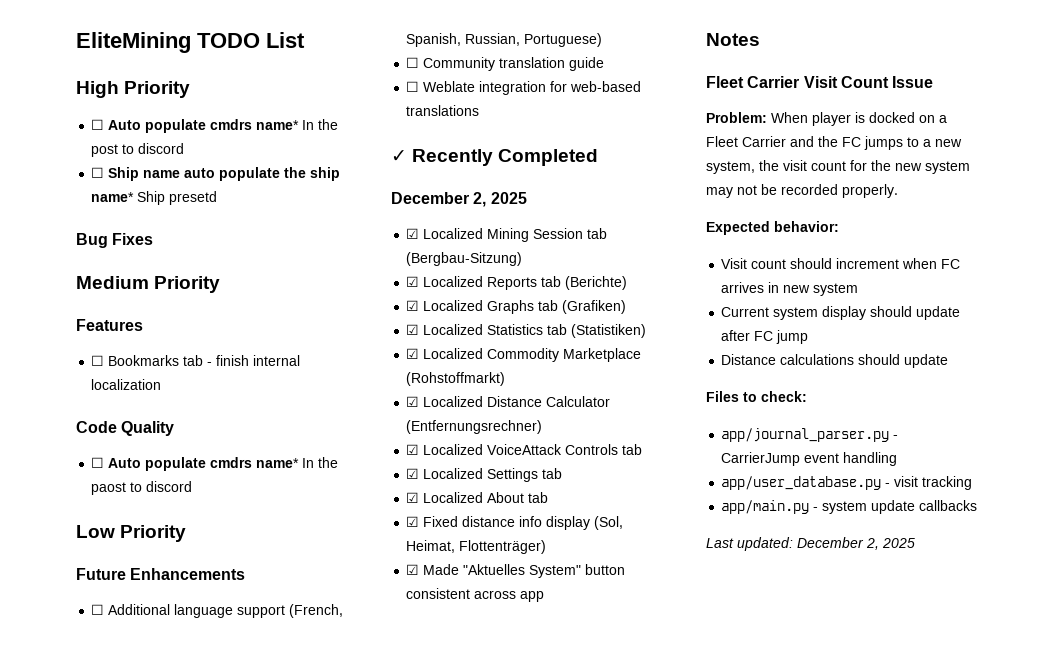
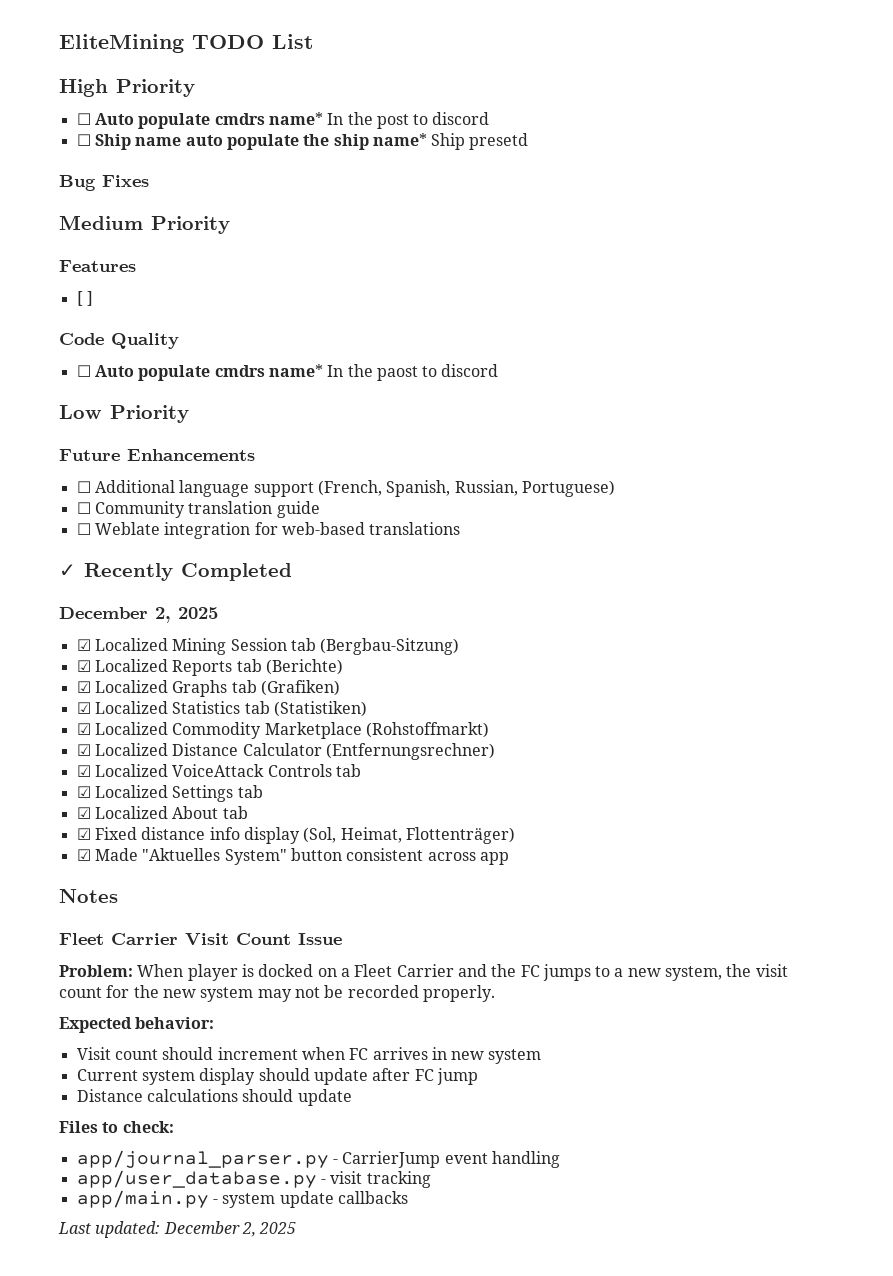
- ☐ Bookmarks tab - finish internal localization
+ [ ]

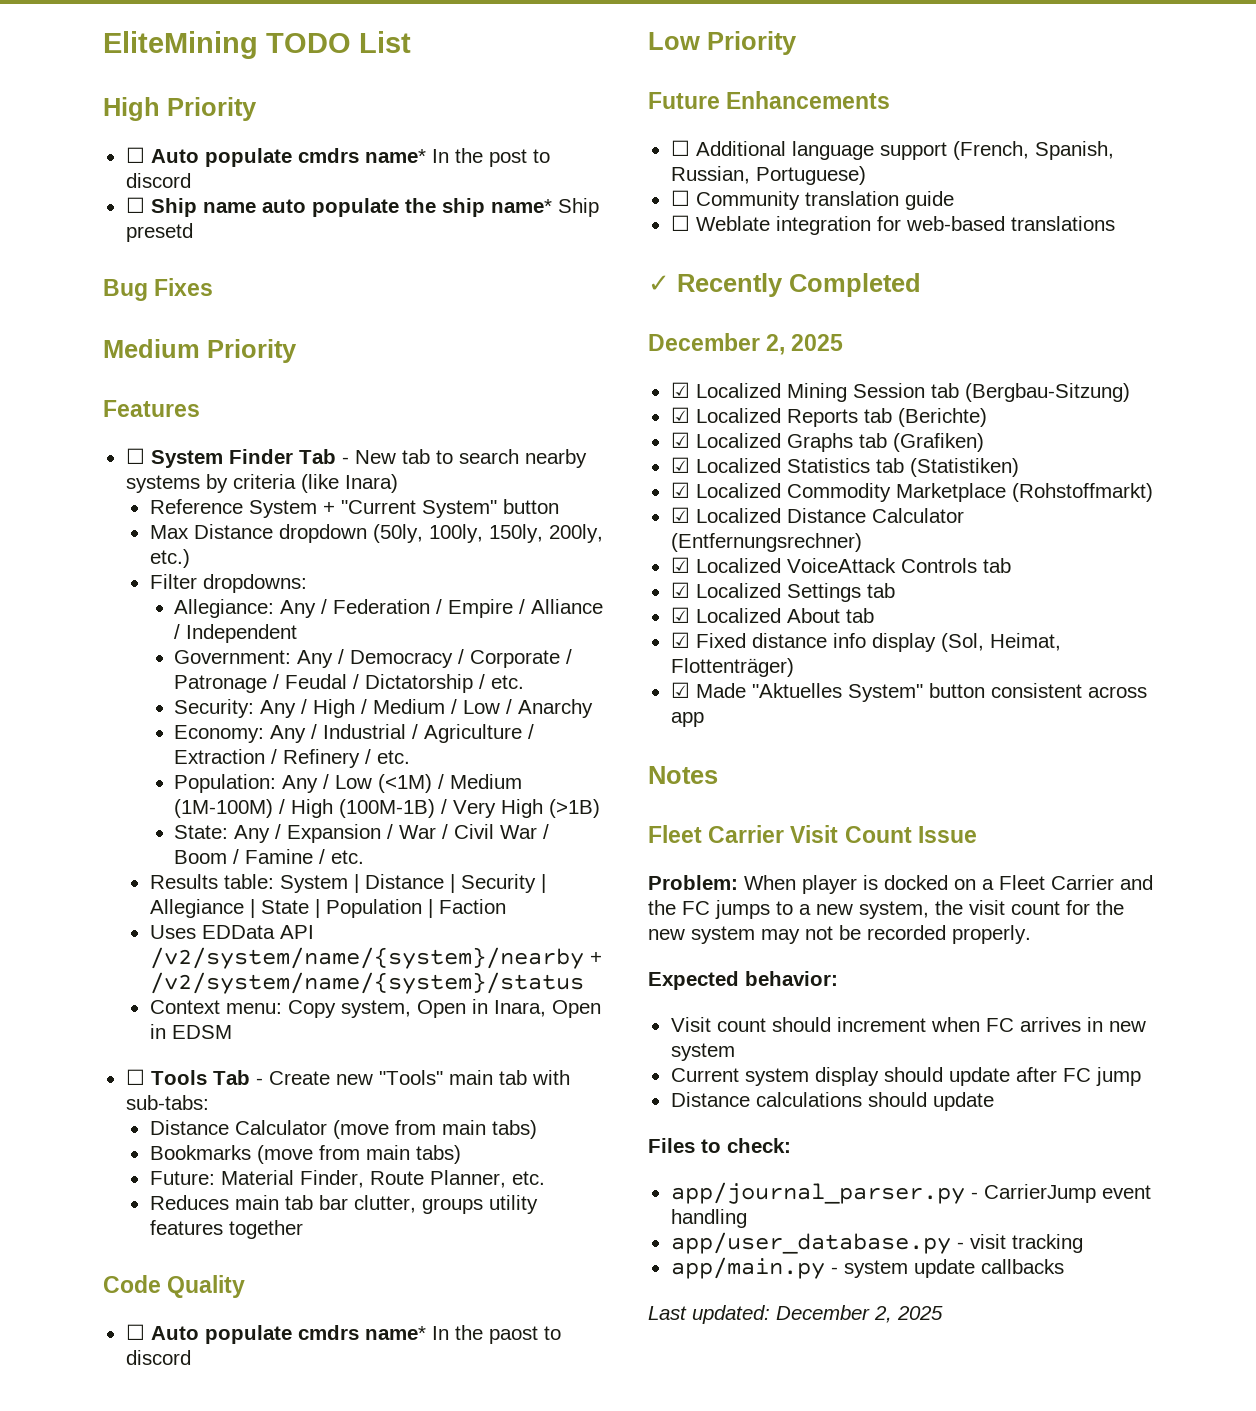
- [ ]
+ ☐ System Finder Tab - New tab to search nearby systems by criteria (like Inara)
+ Reference System + "Current System" button
+ Max Distance dropdown (50ly, 100ly, 150ly, 200ly, etc.)
+ Filter dropdowns:
+ Allegiance: Any / Federation / Empire / Alliance / Independent
+ Government: Any / Democracy / Corporate / Patronage / Feudal / Dictatorship / etc.
+ Security: Any / High / Medium / Low / Anarchy
+ Economy: Any / Industrial / Agriculture / Extraction / Refinery / etc.
+ Population: Any / Low (<1M) / Medium (1M-100M) / High (100M-1B) / Very High (>1B)
+ State: Any / Expansion / War / Civil War / Boom / Famine / etc.
+ Results table: System | Distance | Security | Allegiance | State | Population | Faction
+ Uses EDData API /v2/system/name/{system}/nearby + /v2/system/name/{system}/status
+ Context menu: Copy system, Open in Inara, Open in EDSM
+ ☐ Tools Tab - Create new "Tools" main tab with sub-tabs:
+ Distance Calculator (move from main tabs)
+ Bookmarks (move from main tabs)
+ Future: Material Finder, Route Planner, etc.
+ Reduces main tab bar clutter, groups utility features together

